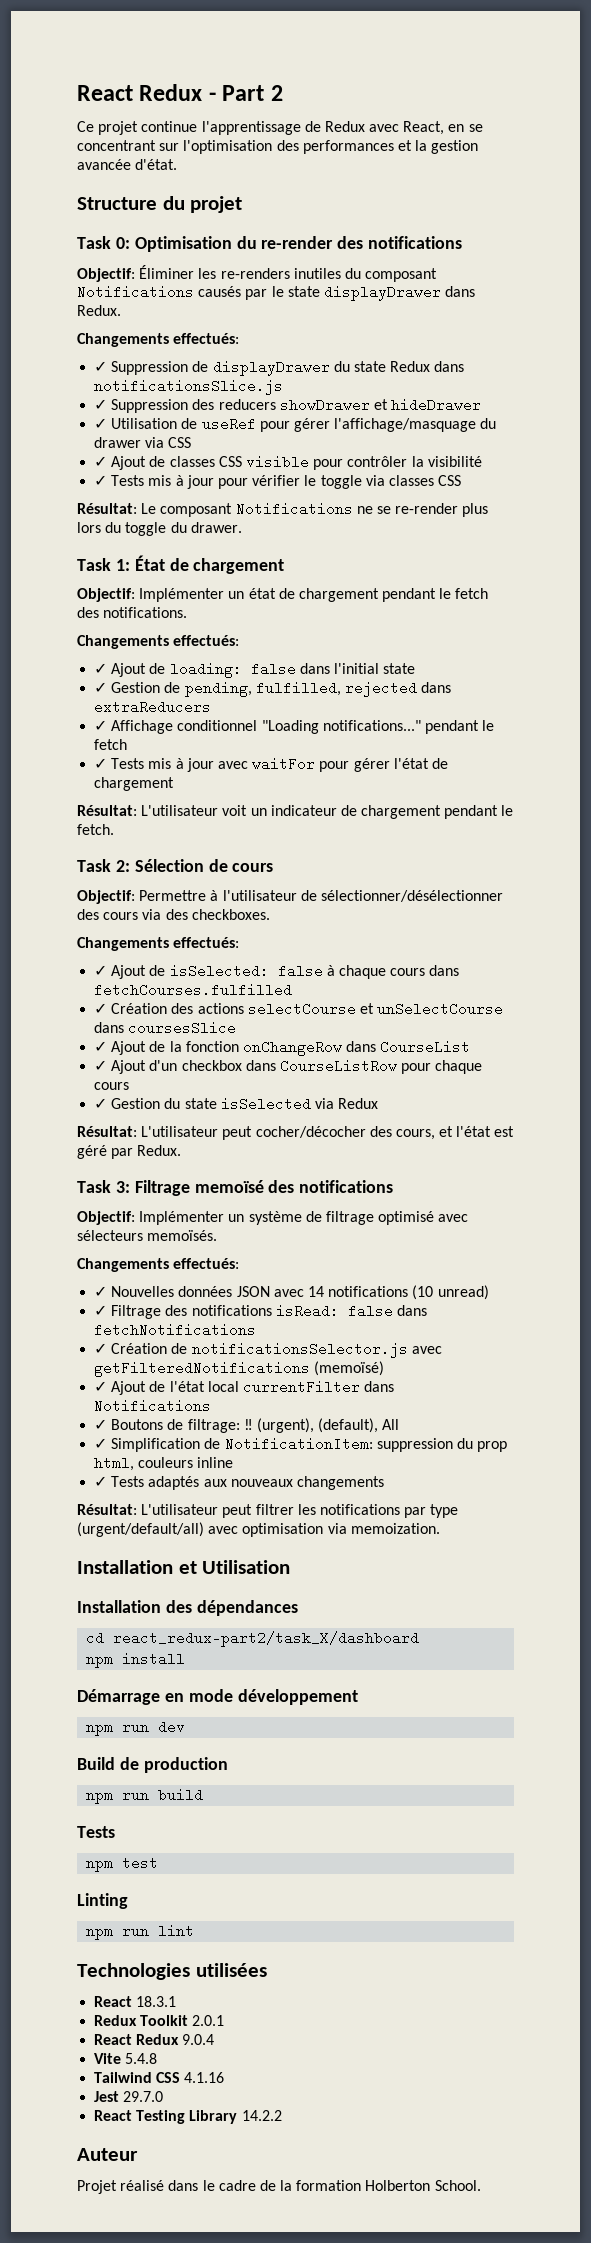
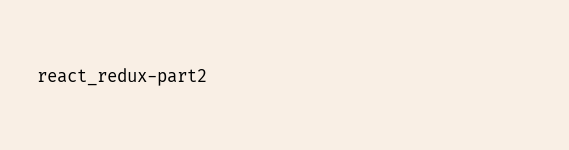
- React Redux - Part 2
- Ce projet continue l'apprentissage de Redux avec React, en se concentrant sur l'optimisation des performances et la gestion avancée d'état.
- Structure du projet
- Task 0: Optimisation du re-render des notifications
- Objectif: Éliminer les re-renders inutiles du composant Notifications causés par le state displayDrawer dans Redux.
- Changements effectués:
- ✓ Suppression de displayDrawer du state Redux dans notificationsSlice.js
- ✓ Suppression des reducers showDrawer et hideDrawer
- ✓ Utilisation de useRef pour gérer l'affichage/masquage du drawer via CSS
- ✓ Ajout de classes CSS visible pour contrôler la visibilité
- ✓ Tests mis à jour pour vérifier le toggle via classes CSS
- Résultat: Le composant Notifications ne se re-render plus lors du toggle du drawer.
- Task 1: État de chargement
- Objectif: Implémenter un état de chargement pendant le fetch des notifications.
- Changements effectués:
- ✓ Ajout de loading: false dans l'initial state
- ✓ Gestion de pending, fulfilled, rejected dans extraReducers
- ✓ Affichage conditionnel "Loading notifications..." pendant le fetch
- ✓ Tests mis à jour avec waitFor pour gérer l'état de chargement
- Résultat: L'utilisateur voit un indicateur de chargement pendant le fetch.
- Task 2: Sélection de cours
- Objectif: Permettre à l'utilisateur de sélectionner/désélectionner des cours via des checkboxes.
- Changements effectués:
- ✓ Ajout de isSelected: false à chaque cours dans fetchCourses.fulfilled
- ✓ Création des actions selectCourse et unSelectCourse dans coursesSlice
- ✓ Ajout de la fonction onChangeRow dans CourseList
- ✓ Ajout d'un checkbox dans CourseListRow pour chaque cours
- ✓ Gestion du state isSelected via Redux
- Résultat: L'utilisateur peut cocher/décocher des cours, et l'état est géré par Redux.
- Task 3: Filtrage memoïsé des notifications
- Objectif: Implémenter un système de filtrage optimisé avec sélecteurs memoïsés.
- Changements effectués:
- ✓ Nouvelles données JSON avec 14 notifications (10 unread)
- ✓ Filtrage des notifications isRead: false dans fetchNotifications
- ✓ Création de notificationsSelector.js avec getFilteredNotifications (memoïsé)
- ✓ Ajout de l'état local currentFilter dans Notifications
- ✓ Boutons de filtrage: ‼ (urgent), (default), All
- ✓ Simplification de NotificationItem: suppression du prop html, couleurs inline
- ✓ Tests adaptés aux nouveaux changements
- Résultat: L'utilisateur peut filtrer les notifications par type (urgent/default/all) avec optimisation via memoization.
- Installation et Utilisation
- Installation des dépendances
- cd react_redux-part2/task_X/dashboard
- npm install
- Démarrage en mode développement
- npm run dev
- Build de production
- npm run build
- Tests
- npm test
- Linting
- npm run lint
- Technologies utilisées
- React 18.3.1
- Redux Toolkit 2.0.1
- React Redux 9.0.4
- Vite 5.4.8
- Tailwind CSS 4.1.16
- Jest 29.7.0
- React Testing Library 14.2.2
- Auteur
- Projet réalisé dans le cadre de la formation Holberton School.
+ react_redux-part2

